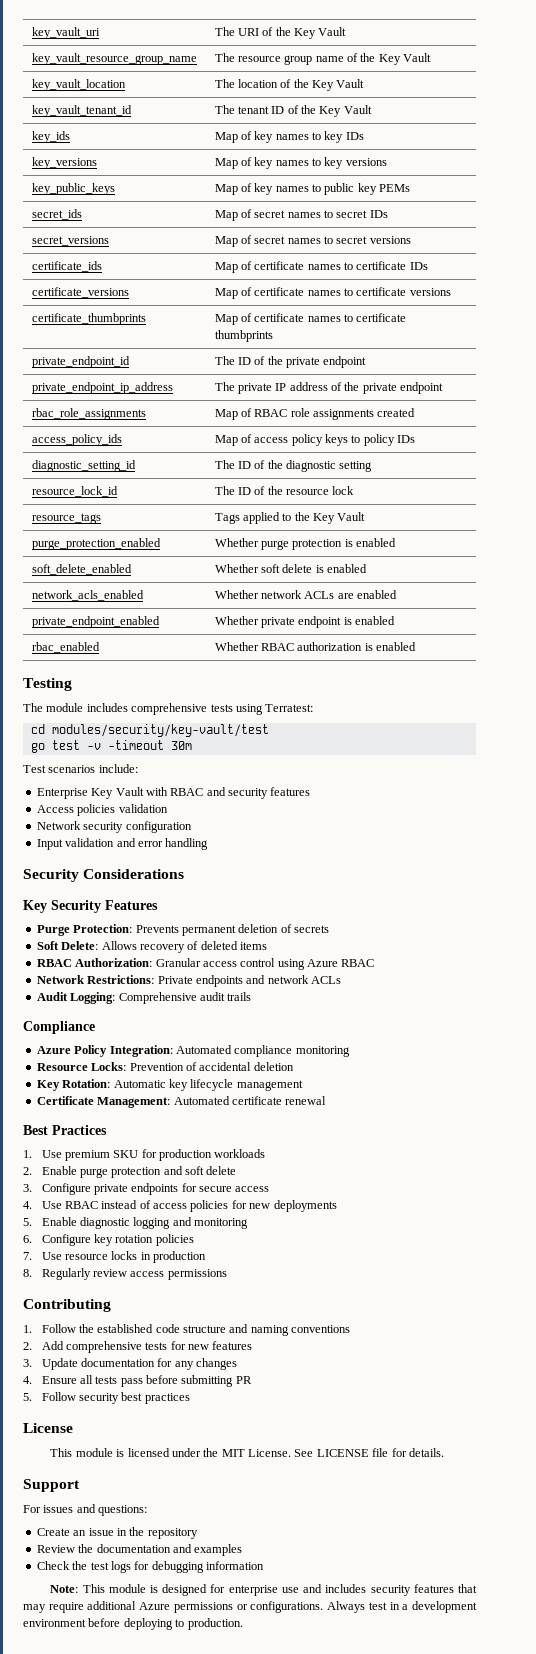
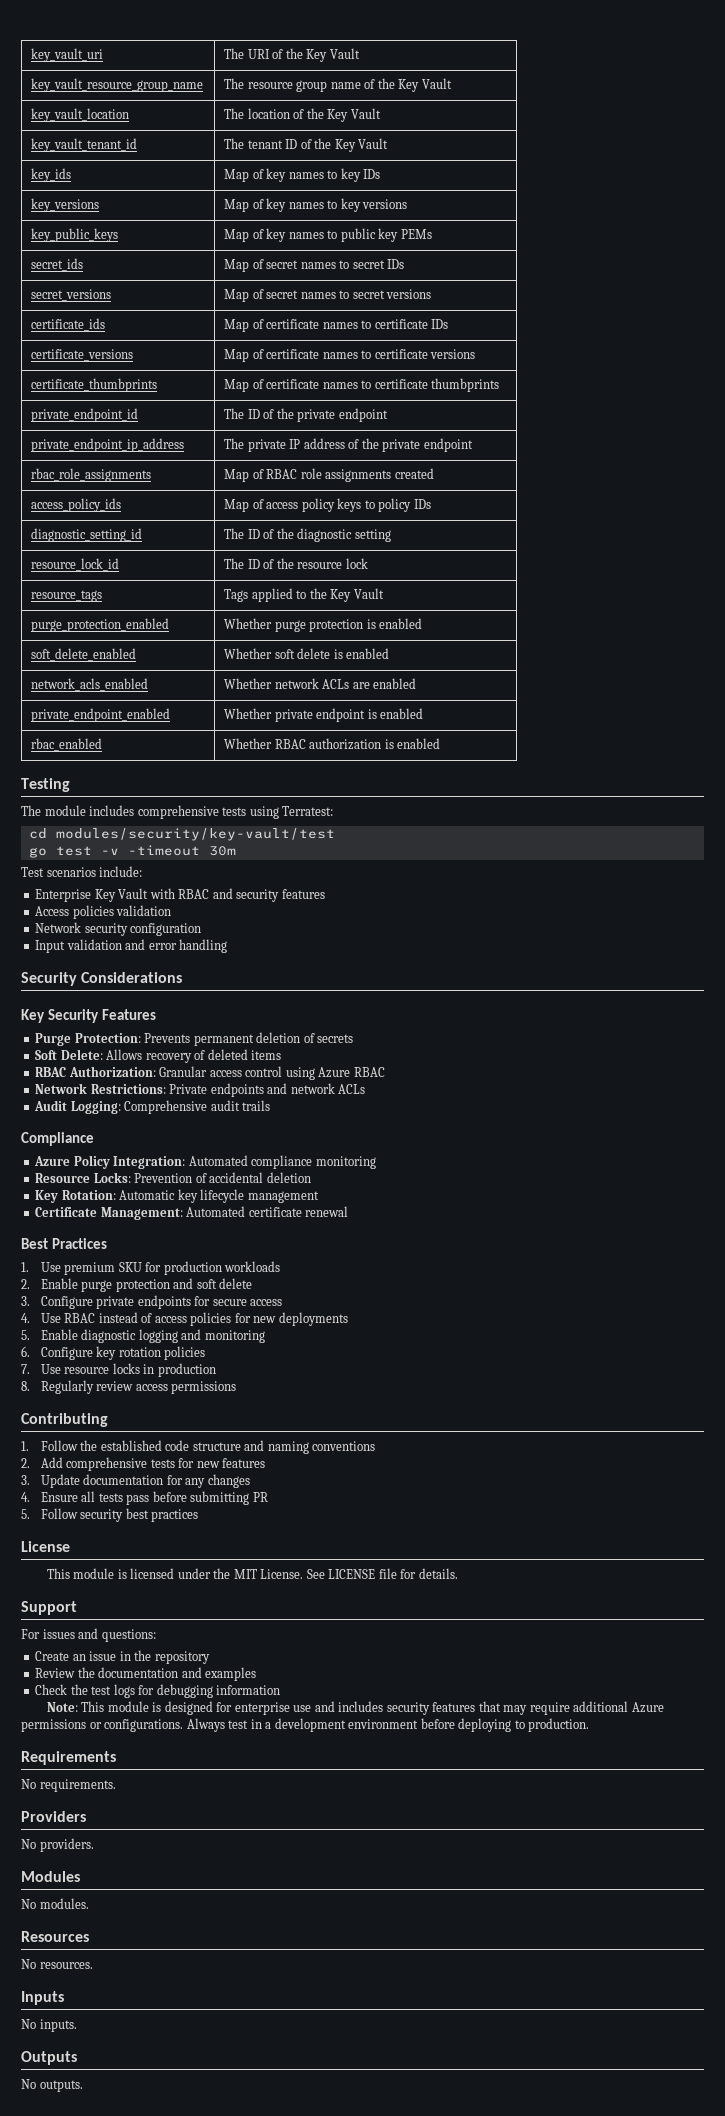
+ Requirements
+ No requirements.
+ Providers
+ No providers.
+ Modules
+ No modules.
+ Resources
+ No resources.
+ Inputs
+ No inputs.
+ Outputs
+ No outputs.

